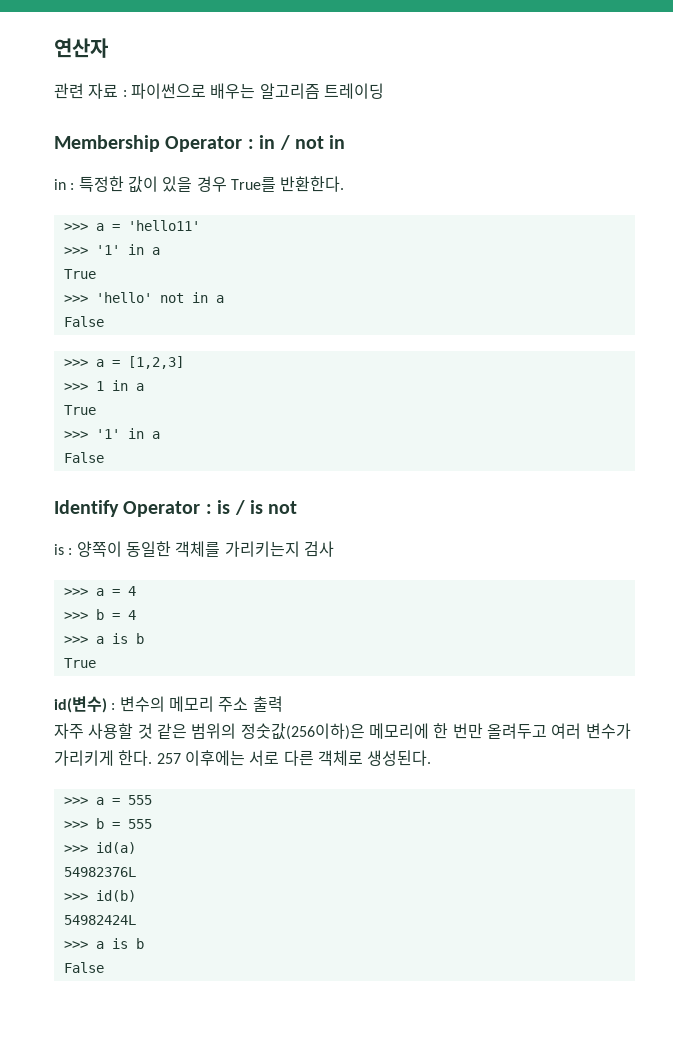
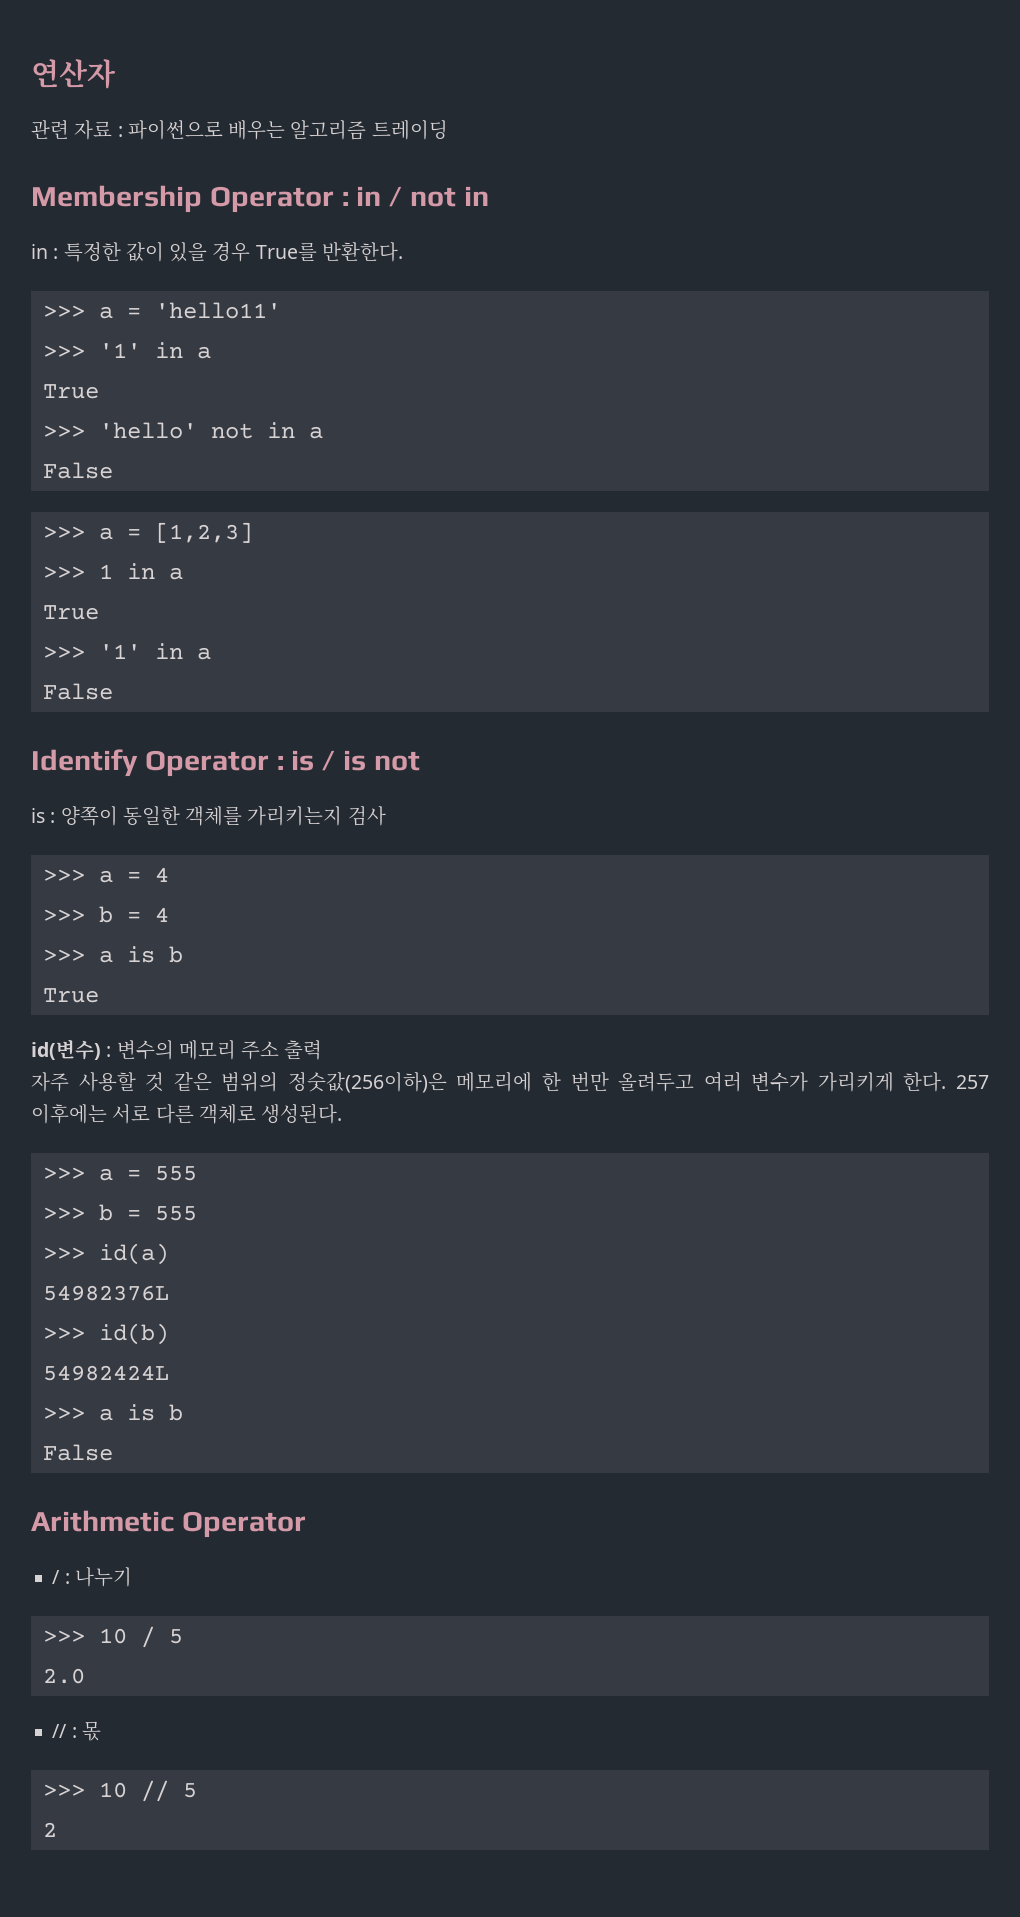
+ Arithmetic Operator
+ / : 나누기
+ >>> 10 / 5
+ 2.0
+ // : 몫
+ >>> 10 // 5
+ 2

